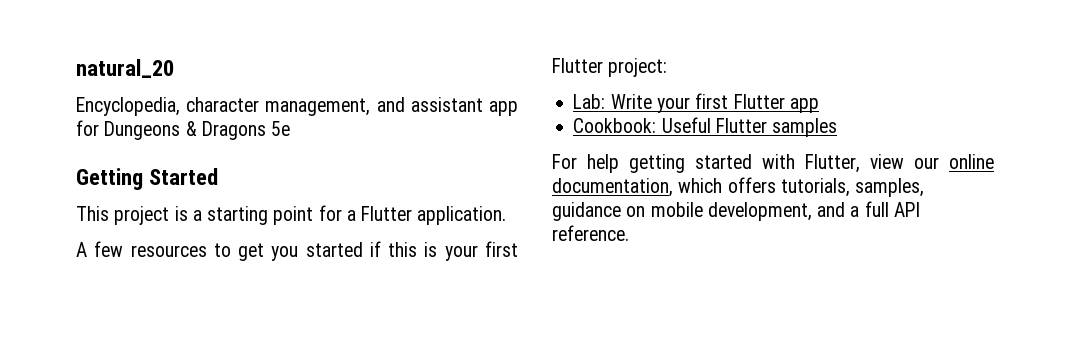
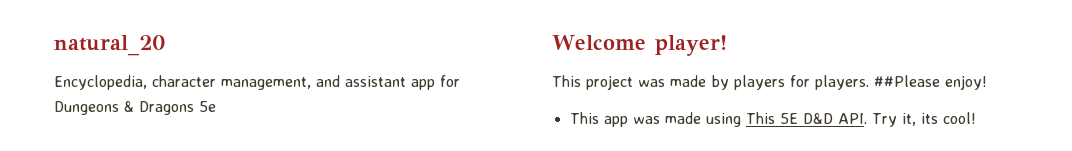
- Getting Started
+ Welcome player!
- This project is a starting point for a Flutter application.
- A few resources to get you started if this is your first Flutter project:
- Lab: Write your first Flutter app
- Cookbook: Useful Flutter samples
- For help getting started with Flutter, view our online documentation, which offers tutorials, samples, guidance on mobile development, and a full API reference.
+ This project was made by players for players. ##Please enjoy!
+ This app was made using This 5E D&D API. Try it, its cool!

